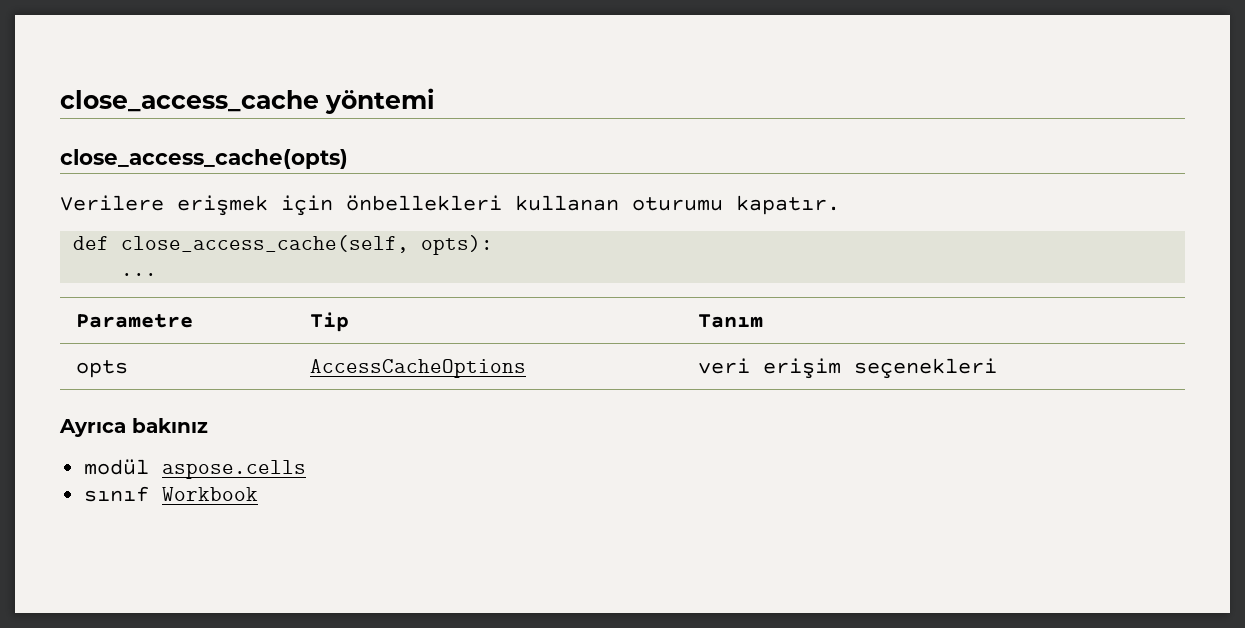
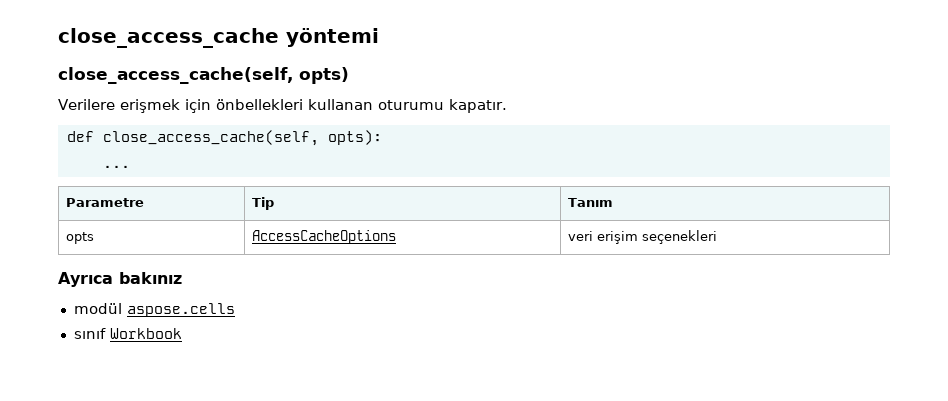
- close_access_cache(opts)
+ close_access_cache(self, opts)

